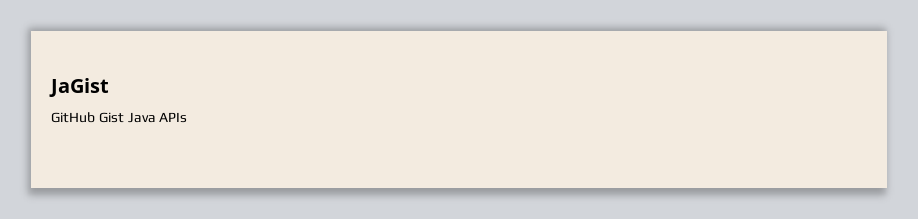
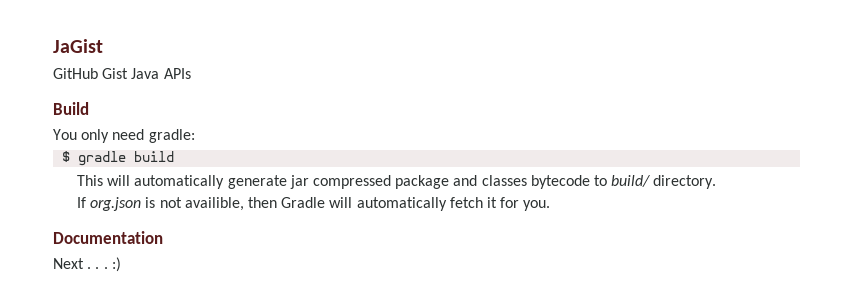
+ Build
+ You only need gradle:
+ $ gradle build
+ This will automatically generate jar compressed package and classes bytecode to build/ directory.
+ If org.json is not availible, then Gradle will automatically fetch it for you.
+ Documentation
+ Next . . . :)

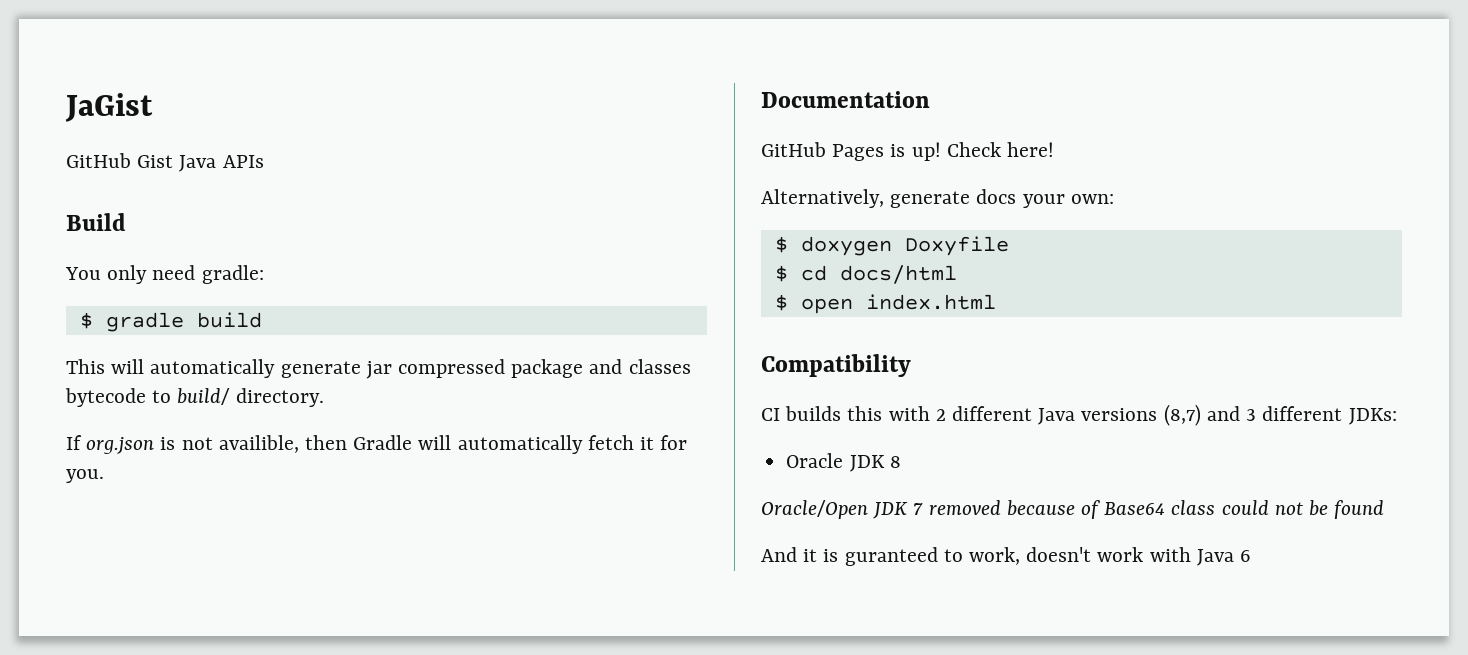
- Next . . . :)
+ GitHub Pages is up! Check here!
+ Alternatively, generate docs your own:
+ $ doxygen Doxyfile
+ $ cd docs/html
+ $ open index.html
+ Compatibility
+ CI builds this with 2 different Java versions (8,7) and 3 different JDKs:
+ Oracle JDK 8
+ Oracle/Open JDK 7 removed because of Base64 class could not be found
+ And it is guranteed to work, doesn't work with Java 6

